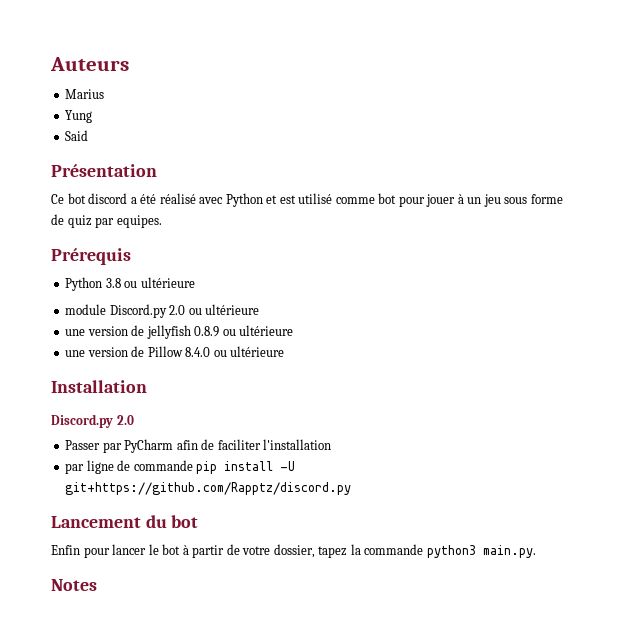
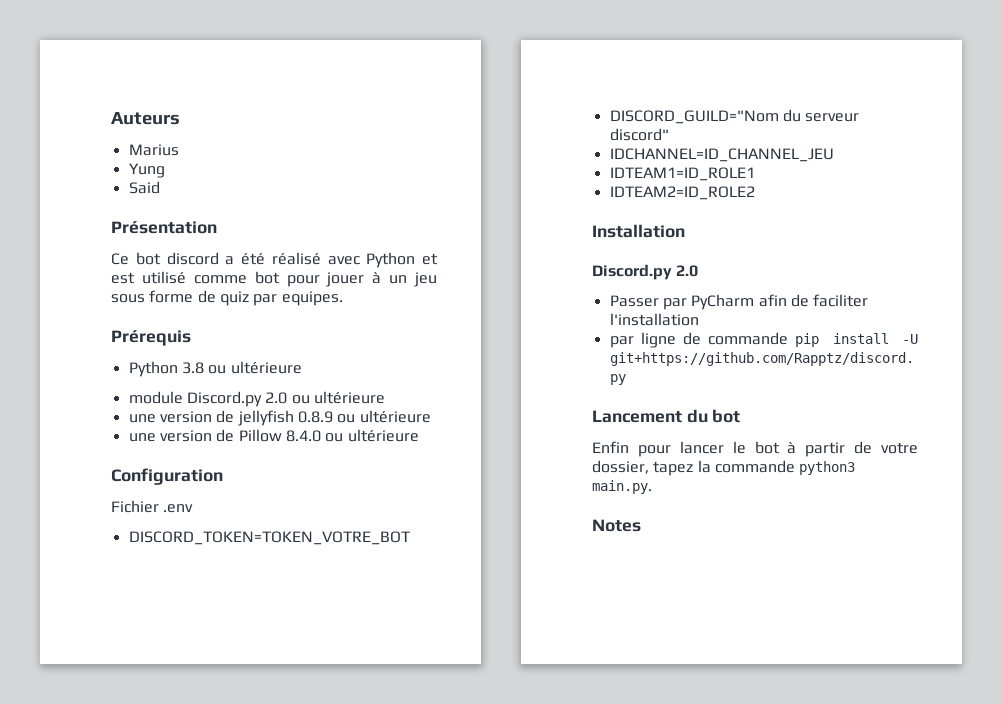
+ Configuration
+ Fichier .env
+ DISCORD_TOKEN=TOKEN_VOTRE_BOT
+ DISCORD_GUILD="Nom du serveur discord"
+ IDCHANNEL=ID_CHANNEL_JEU
+ IDTEAM1=ID_ROLE1
+ IDTEAM2=ID_ROLE2

